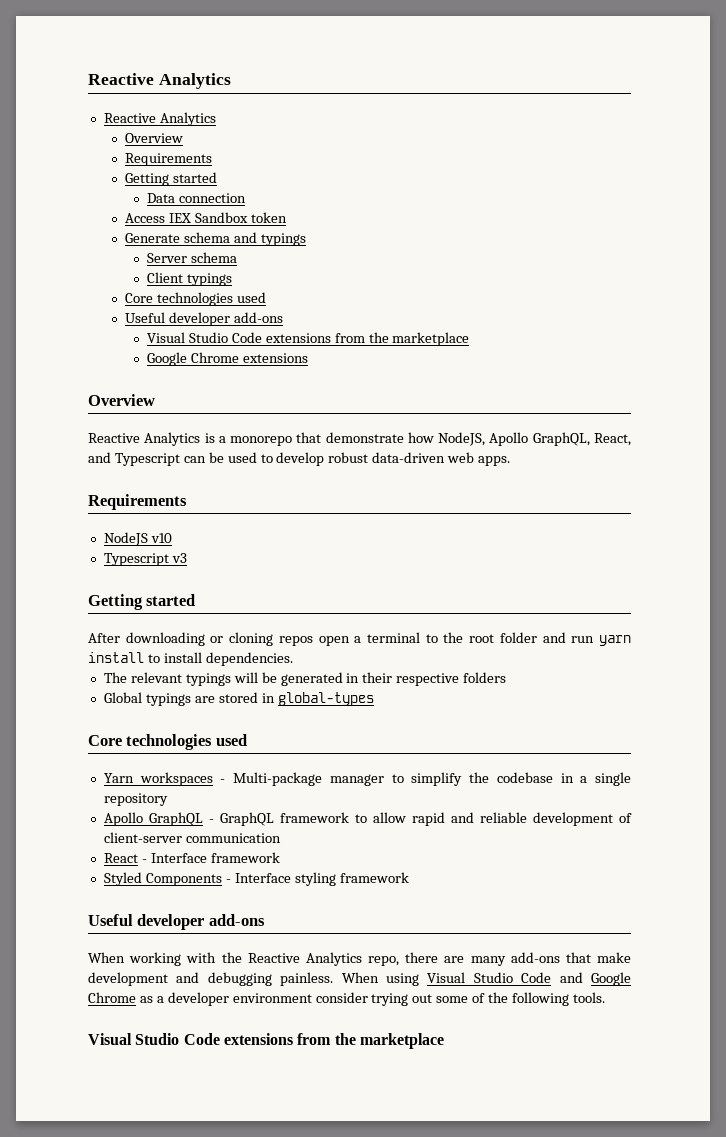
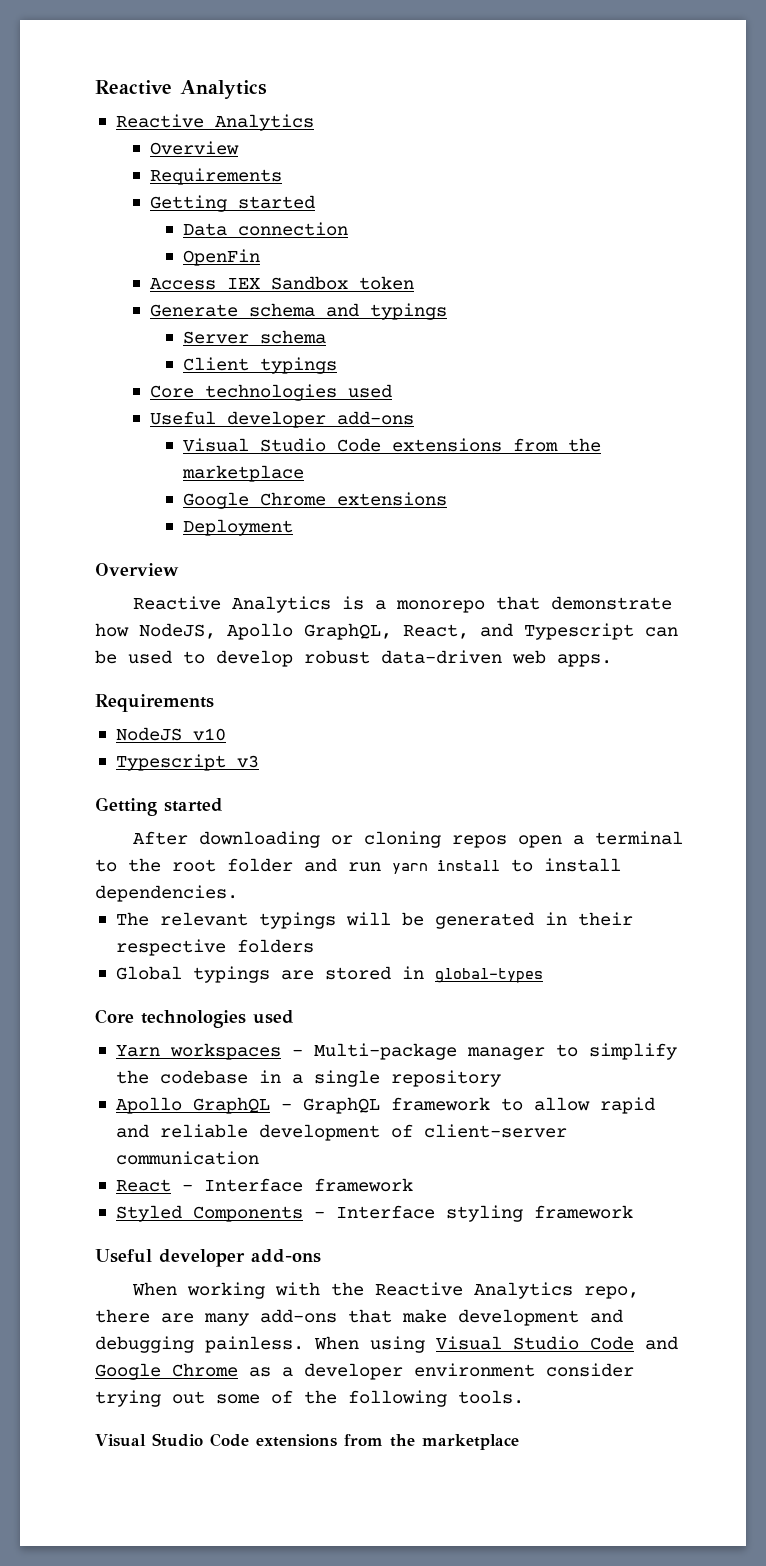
+ OpenFin
+ Deployment

